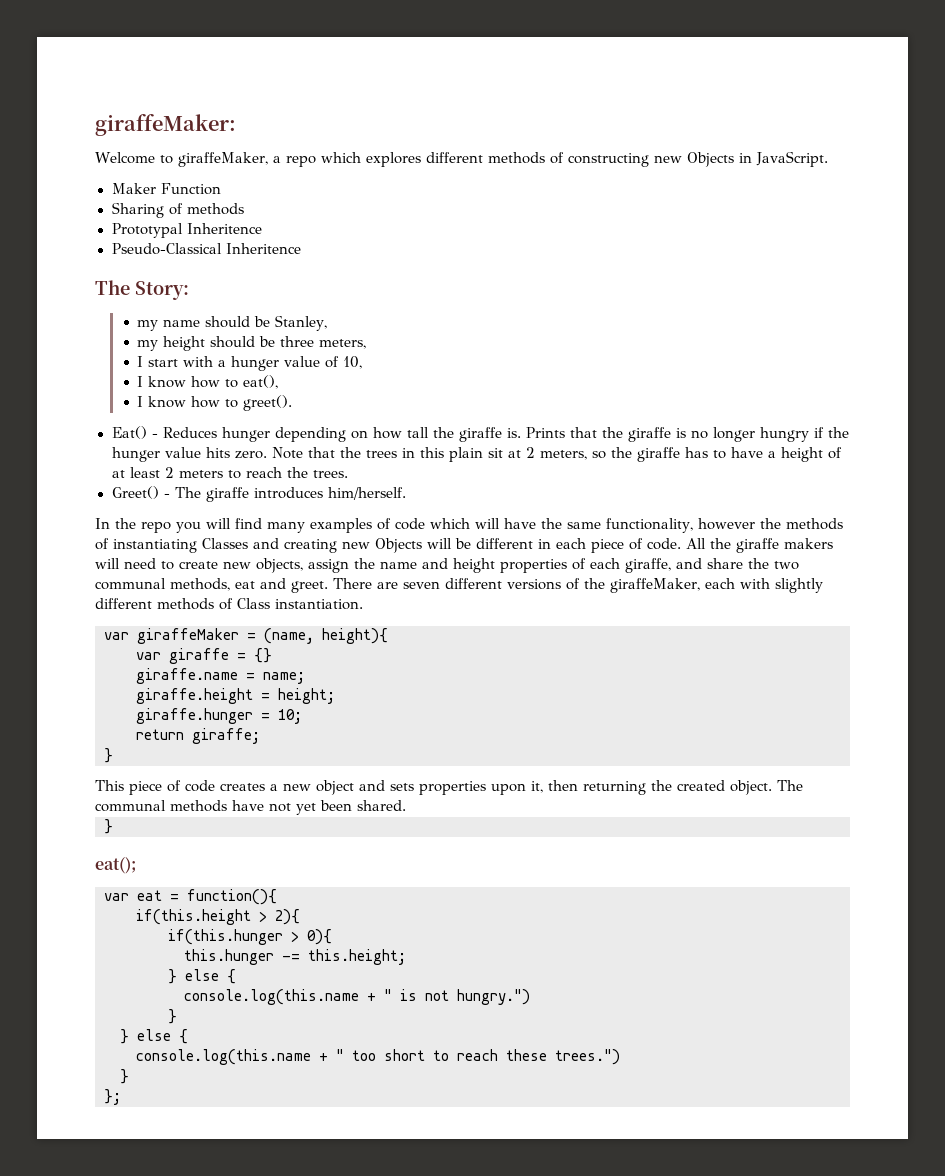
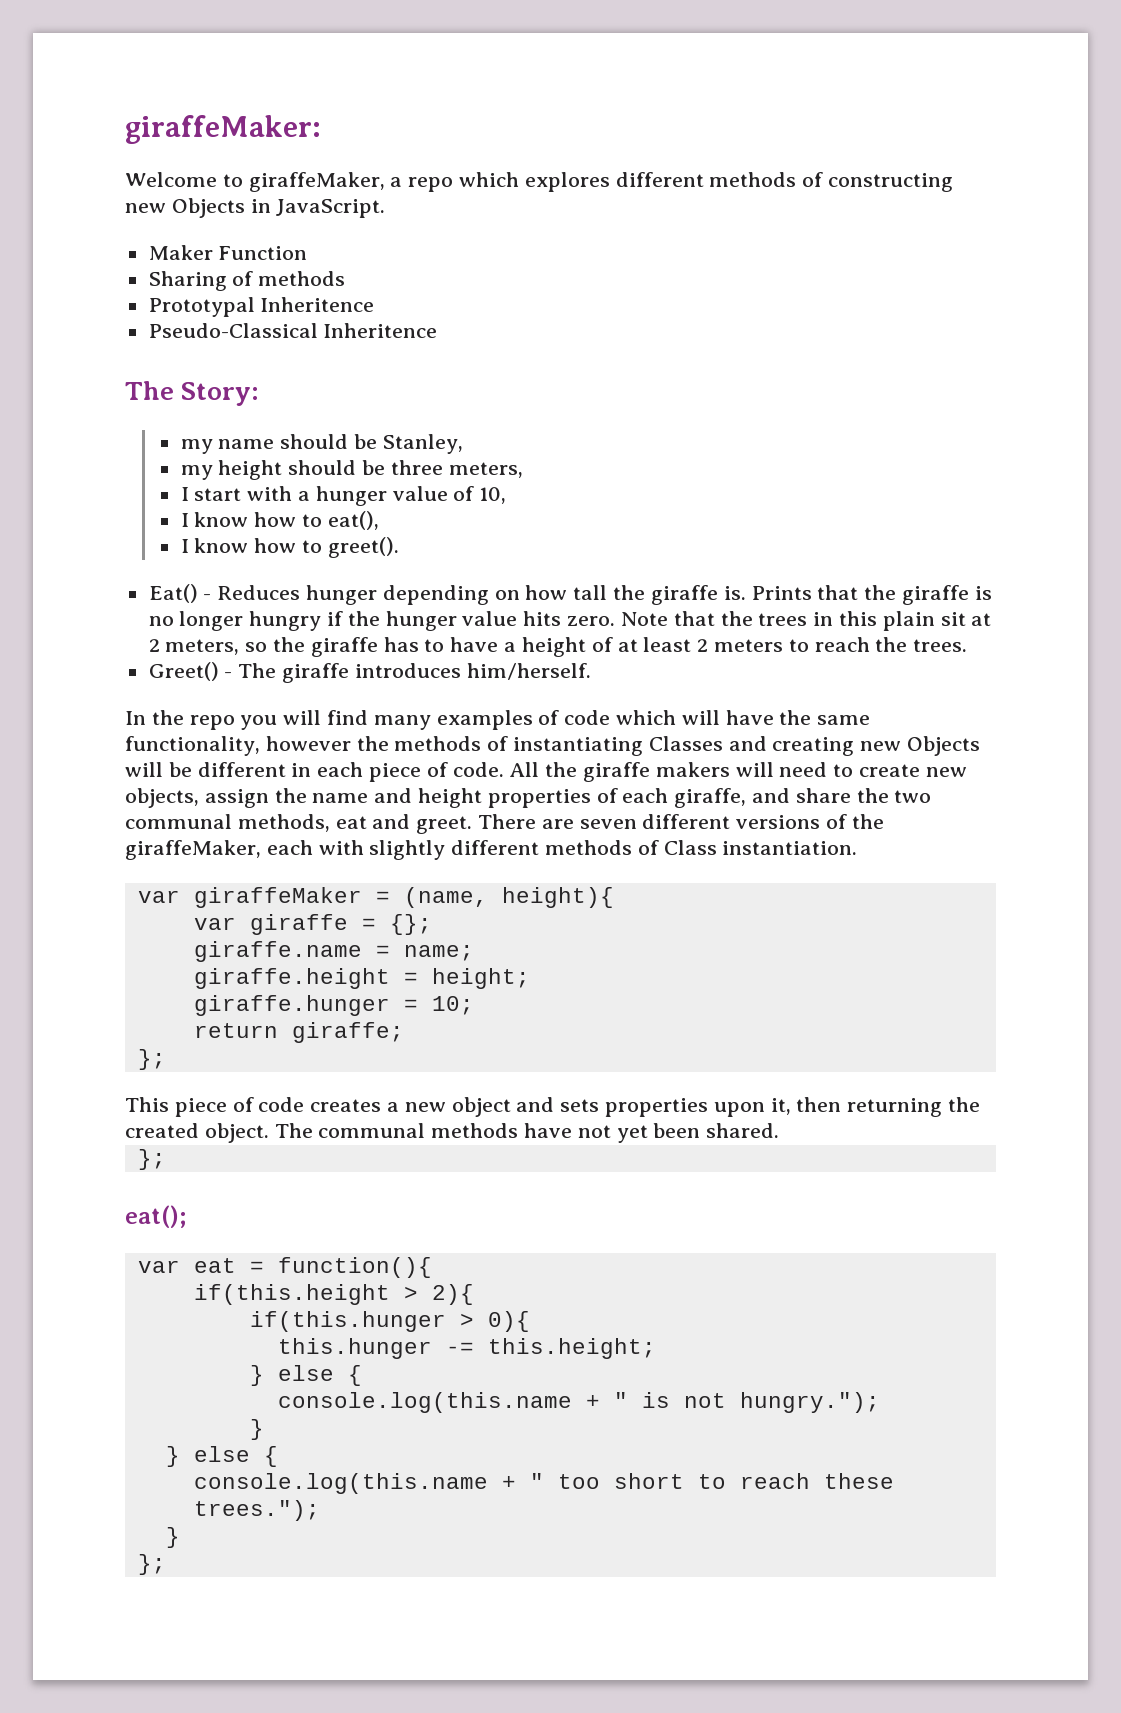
- var giraffe = {}
+ var giraffe = {};
  return giraffe;
- }
+ };
  The communal methods have not yet been shared.
- }
+ };
- console.log(this.name + " is not hungry.")
+ console.log(this.name + " is not hungry.");
- console.log(this.name + " too short to reach these trees.")
+ console.log(this.name + " too short to reach these trees.");

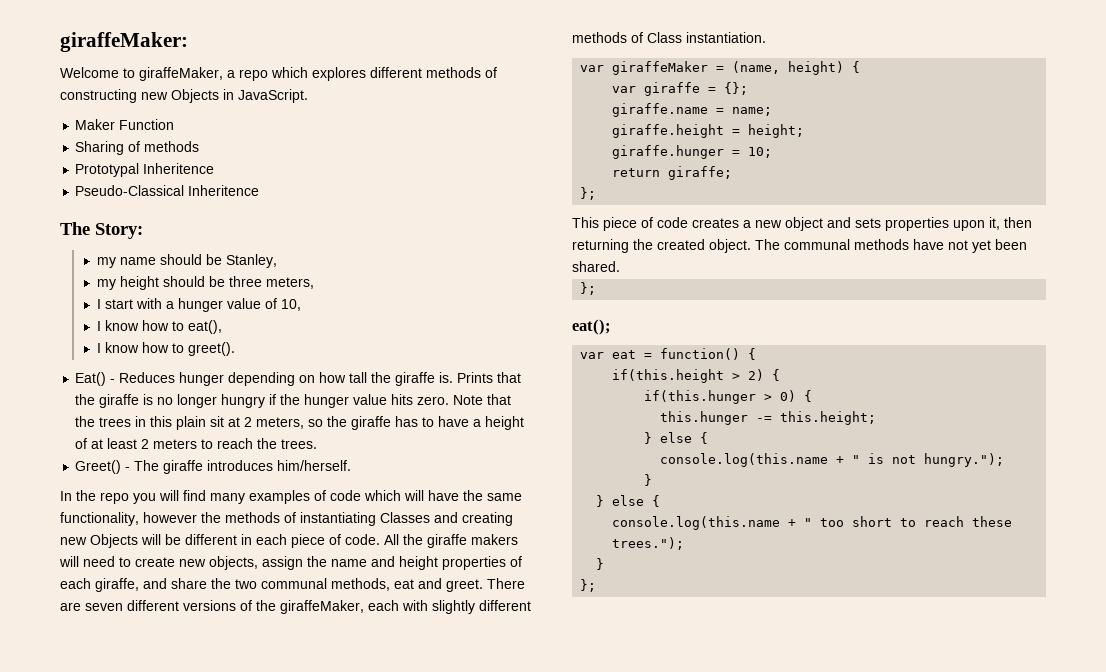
- var giraffeMaker = (name, height){
+ var giraffeMaker = (name, height) {
- var eat = function(){
+ var eat = function() {
- if(this.height > 2){
+ if(this.height > 2) {
- if(this.hunger > 0){
+ if(this.hunger > 0) {

